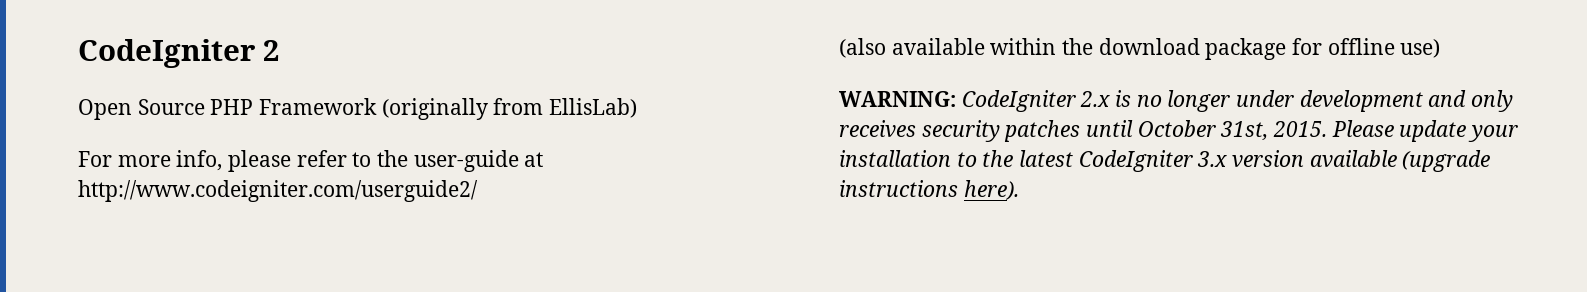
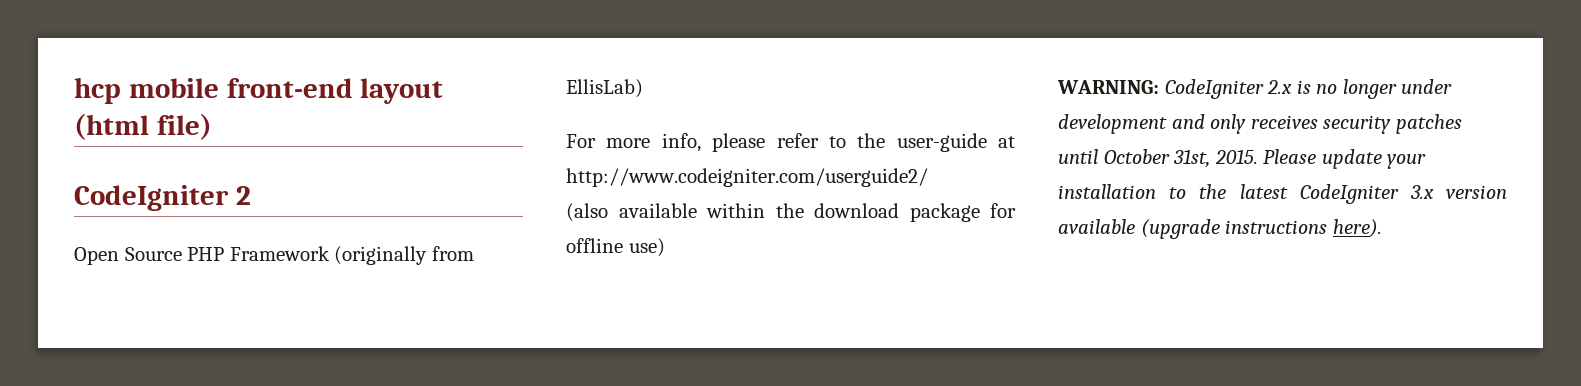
+ hcp mobile front-end layout (html file)

